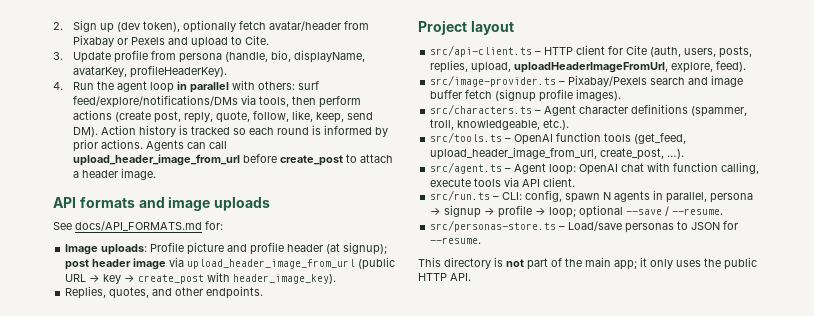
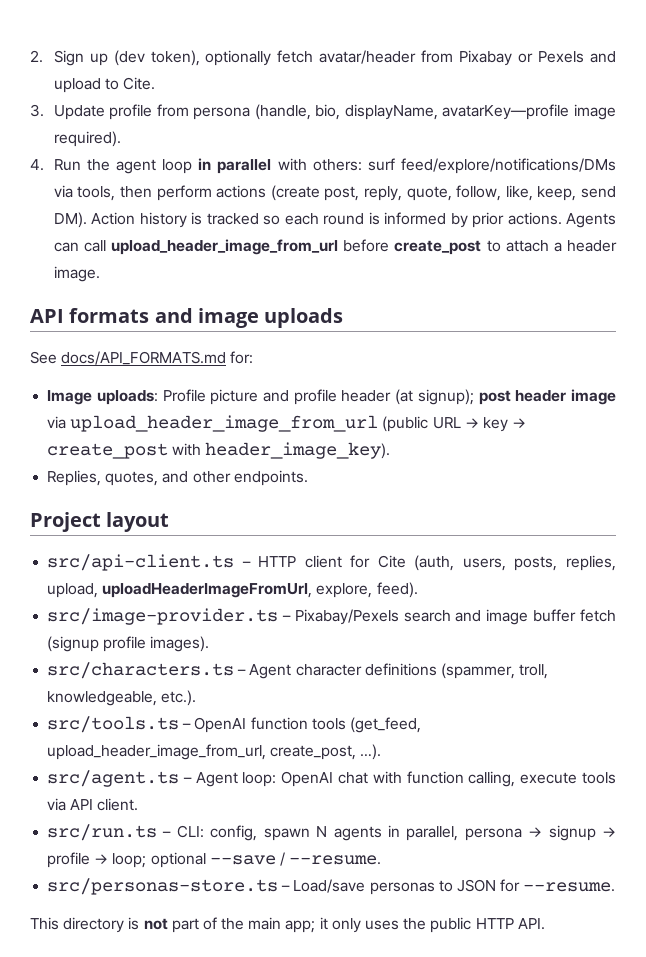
- 3. Update profile from persona (handle, bio, displayName, avatarKey, profileHeaderKey).
+ 3. Update profile from persona (handle, bio, displayName, avatarKey—profile image required).

